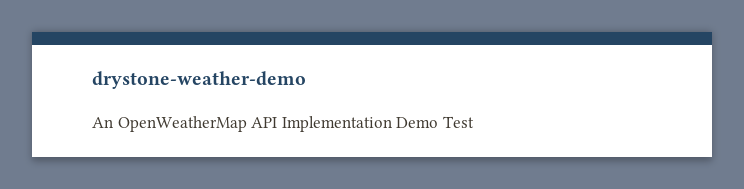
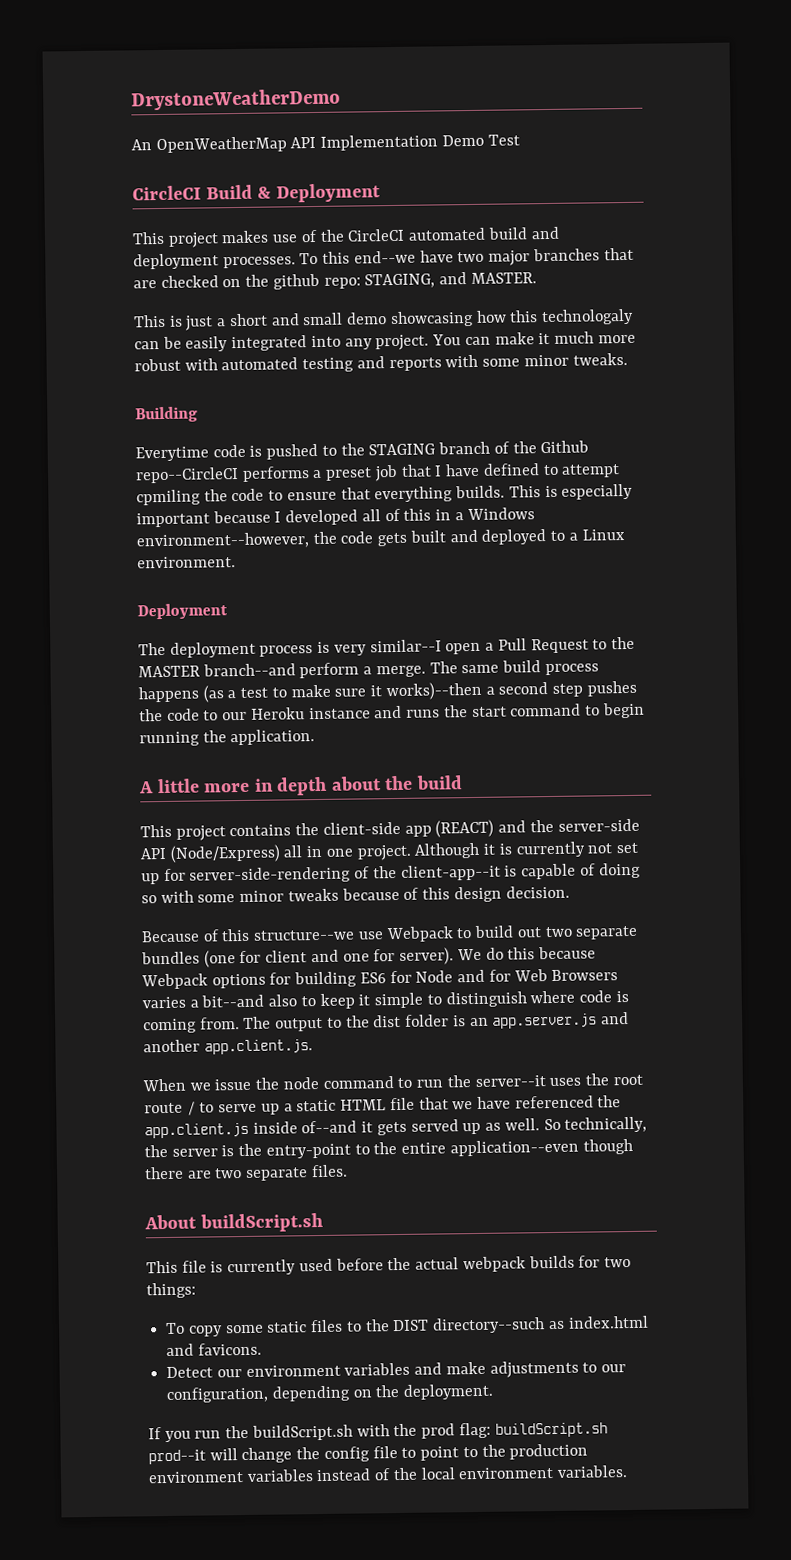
- drystone-weather-demo
+ DrystoneWeatherDemo
+ CircleCI Build & Deployment
+ This project makes use of the CircleCI automated build and deployment processes. To this end--we have two major branches that are checked on the github repo: STAGING, and MASTER.
+ This is just a short and small demo showcasing how this technologaly can be easily integrated into any project. You can make it much more robust with automated testing and reports with some minor tweaks.
+ Building
+ Everytime code is pushed to the STAGING branch of the Github repo--CircleCI performs a preset job that I have defined to attempt cpmiling the code to ensure that everything builds. This is especially important because I developed all of this in a Windows environment--however, the code gets built and deployed to a Linux environment.
+ Deployment
+ The deployment process is very similar--I open a Pull Request to the MASTER branch--and perform a merge. The same build process happens (as a test to make sure it works)--then a second step pushes the code to our Heroku instance and runs the start command to begin running the application.
+ A little more in depth about the build
+ This project contains the client-side app (REACT) and the server-side API (Node/Express) all in one project. Although it is currently not set up for server-side-rendering of the client-app--it is capable of doing so with some minor tweaks because of this design decision.
+ Because of this structure--we use Webpack to build out two separate bundles (one for client and one for server). We do this because Webpack options for building ES6 for Node and for Web Browsers varies a bit--and also to keep it simple to distinguish where code is coming from. The output to the dist folder is an app.server.js and another app.client.js.
+ When we issue the node command to run the server--it uses the root route / to serve up a static HTML file that we have referenced the app.client.js inside of--and it gets served up as well. So technically, the server is the entry-point to the entire application--even though there are two separate files.
+ About buildScript.sh
+ This file is currently used before the actual webpack builds for two things:
+ To copy some static files to the DIST directory--such as index.html and favicons.
+ Detect our environment variables and make adjustments to our configuration, depending on the deployment.
+ If you run the buildScript.sh with the prod flag: buildScript.sh prod--it will change the config file to point to the production environment variables instead of the local environment variables.

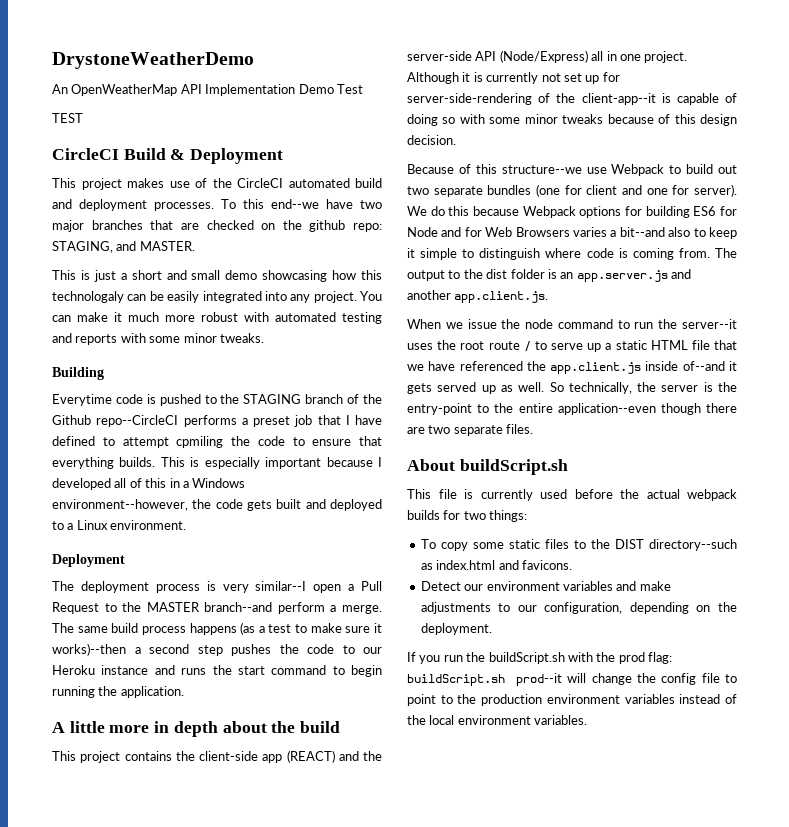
+ TEST

